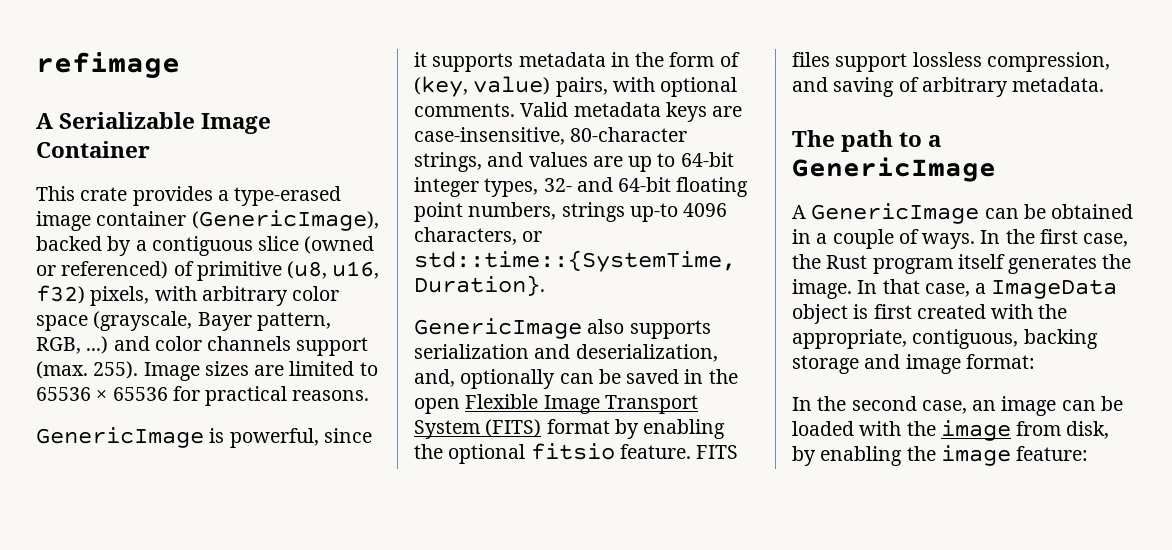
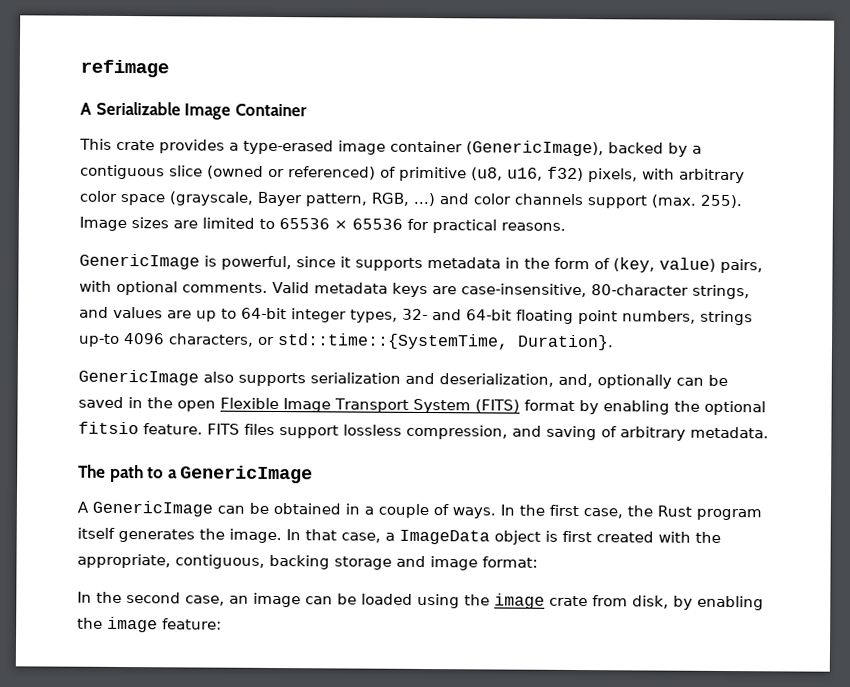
- In the second case, an image can be loaded with the image from disk, by enabling the image feature:
+ In the second case, an image can be loaded using the image crate from disk, by enabling the image feature:

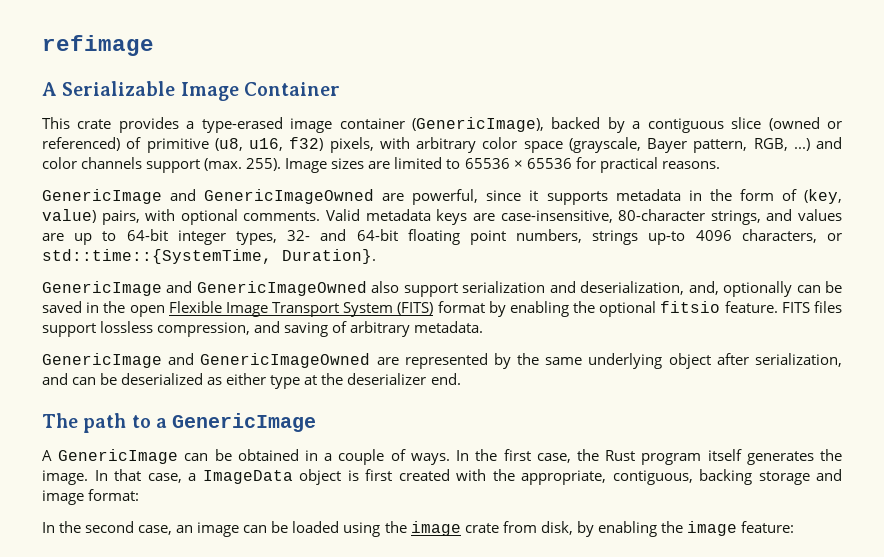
- GenericImage is powerful, since it supports metadata in the form of (key, value) pairs, with optional comments.
+ GenericImage and GenericImageOwned are powerful, since it supports metadata in the form of (key, value) pairs, with optional comments.
- GenericImage also supports serialization and deserialization, and, optionally can be saved in the open Flexible Image Transport System (FITS) format by enabling the optional fitsio feature.
+ GenericImage and GenericImageOwned also support serialization and deserialization, and, optionally can be saved in the open Flexible Image Transport System (FITS) format by enabling the optional fitsio feature.
+ GenericImage and GenericImageOwned are represented by the same underlying object after serialization, and can be deserialized as either type at the deserializer end.

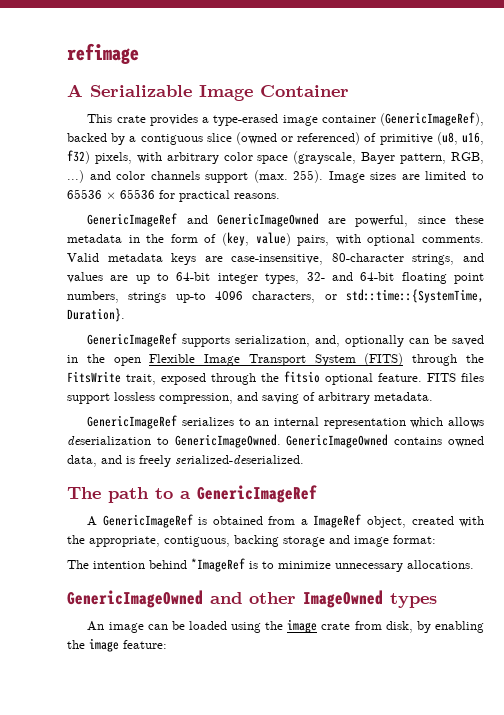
- This crate provides a type-erased image container (GenericImage), backed by a contiguous slice (owned or referenced) of primitive (u8, u16, f32) pixels, with arbitrary color space (grayscale, Bayer pattern, RGB, ...) and color channels support (max. 255).
+ This crate provides a type-erased image container (GenericImageRef), backed by a contiguous slice (owned or referenced) of primitive (u8, u16, f32) pixels, with arbitrary color space (grayscale, Bayer pattern, RGB, ...) and color channels support (max. 255).
- GenericImage and GenericImageOwned are powerful, since it supports metadata in the form of (key, value) pairs, with optional comments.
+ GenericImageRef and GenericImageOwned are powerful, since these metadata in the form of (key, value) pairs, with optional comments.
- GenericImage and GenericImageOwned also support serialization and deserialization, and, optionally can be saved in the open Flexible Image Transport System (FITS) format by enabling the optional fitsio feature.
+ GenericImageRef supports serialization, and, optionally can be saved in the open Flexible Image Transport System (FITS) through the FitsWrite trait, exposed through the fitsio optional feature.
- GenericImage and GenericImageOwned are represented by the same underlying object after serialization, and can be deserialized as either type at the deserializer end.
+ GenericImageRef serializes to an internal representation which allows deserialization to GenericImageOwned. GenericImageOwned contains owned data, and is freely serialized-deserialized.
- The path to a GenericImage
- A GenericImage can be obtained in a couple of ways. In the first case, the Rust program itself generates the image. In that case, a ImageData object is first created with the appropriate, contiguous, backing storage and image format:
+ The path to a GenericImageRef
+ A GenericImageRef is obtained from a ImageRef object, created with the appropriate, contiguous, backing storage and image format:
- In the second case, an image can be loaded using the image crate from disk, by enabling the image feature:
+ The intention behind *ImageRef is to minimize unnecessary allocations.
+ GenericImageOwned and other ImageOwned types
+ An image can be loaded using the image crate from disk, by enabling the image feature:

